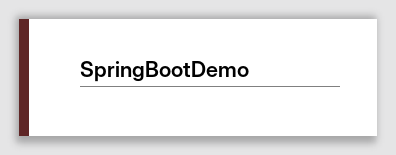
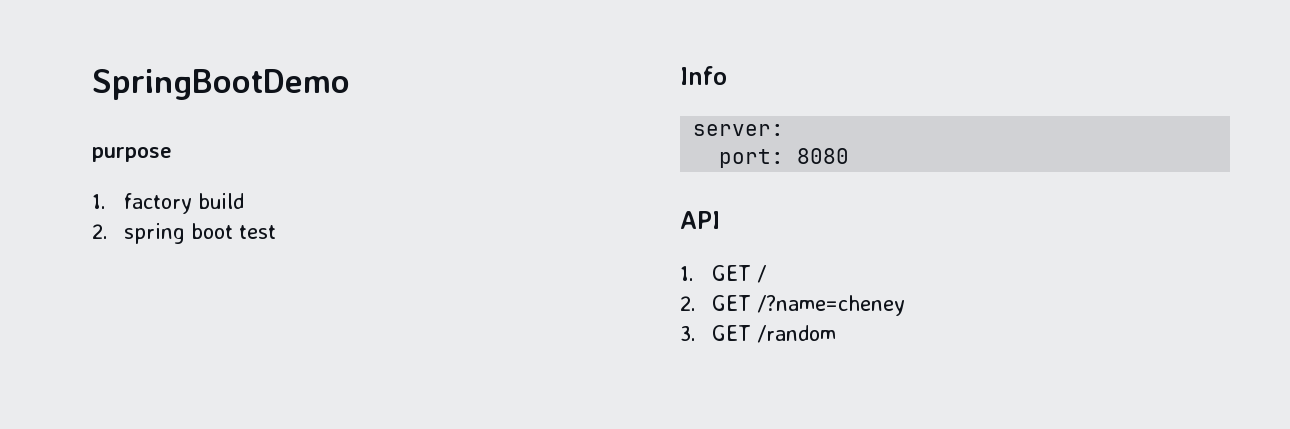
+ purpose
+ 1. factory build
+ 2. spring boot test
+ Info
+ server:
+ port: 8080
+ API
+ 1. GET /
+ 2. GET /?name=cheney
+ 3. GET /random

